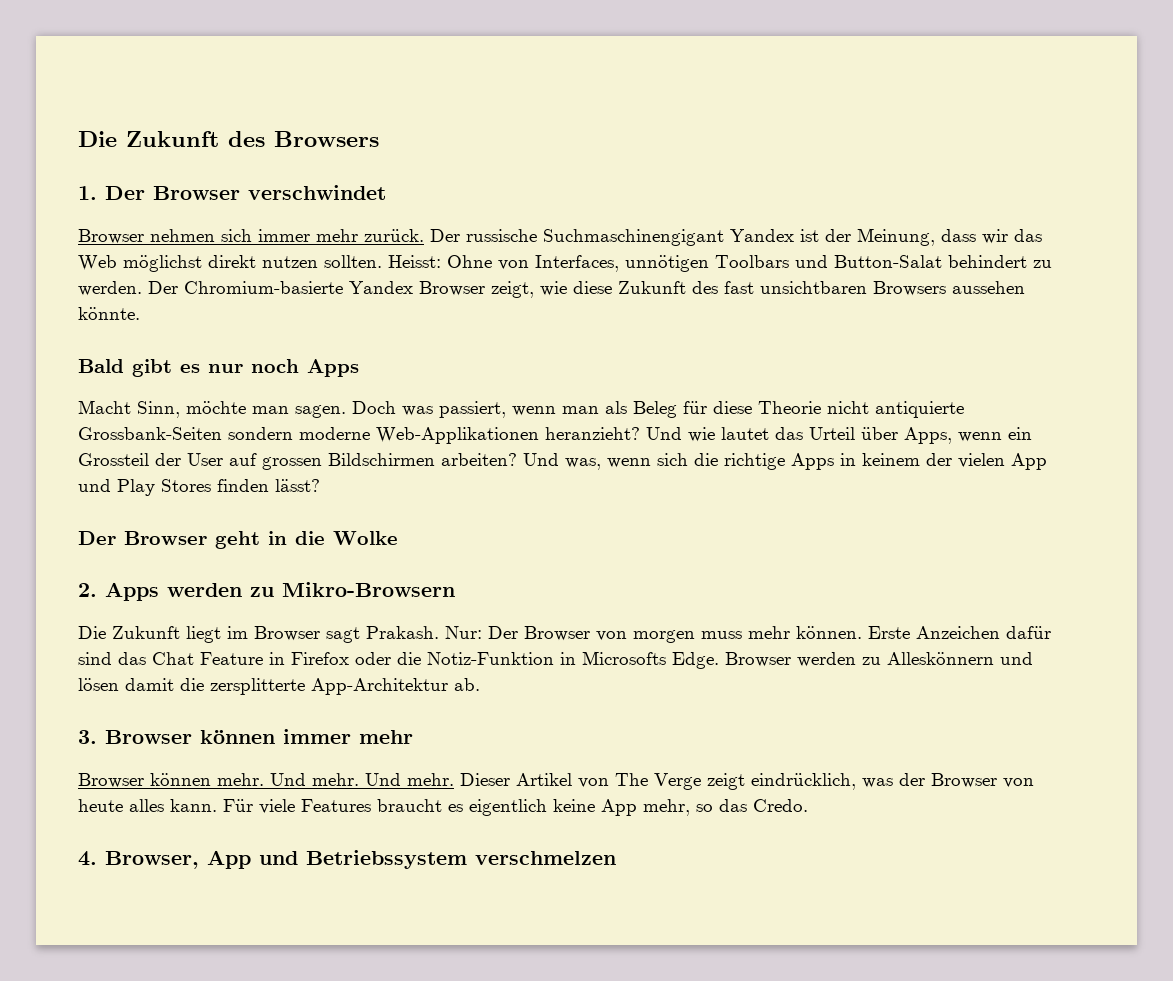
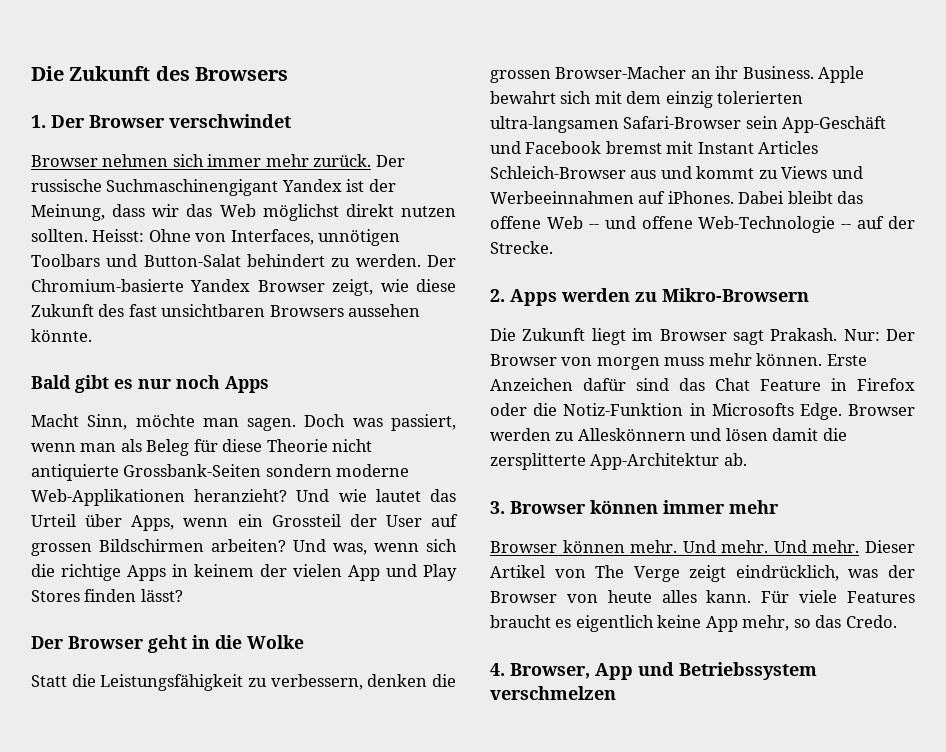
+ Statt die Leistungsfähigkeit zu verbessern, denken die grossen Browser-Macher an ihr Business. Apple bewahrt sich mit dem einzig tolerierten ultra-langsamen Safari-Browser sein App-Geschäft und Facebook bremst mit Instant Articles Schleich-Browser aus und kommt zu Views und Werbeeinnahmen auf iPhones. Dabei bleibt das offene Web -- und offene Web-Technologie -- auf der Strecke.

